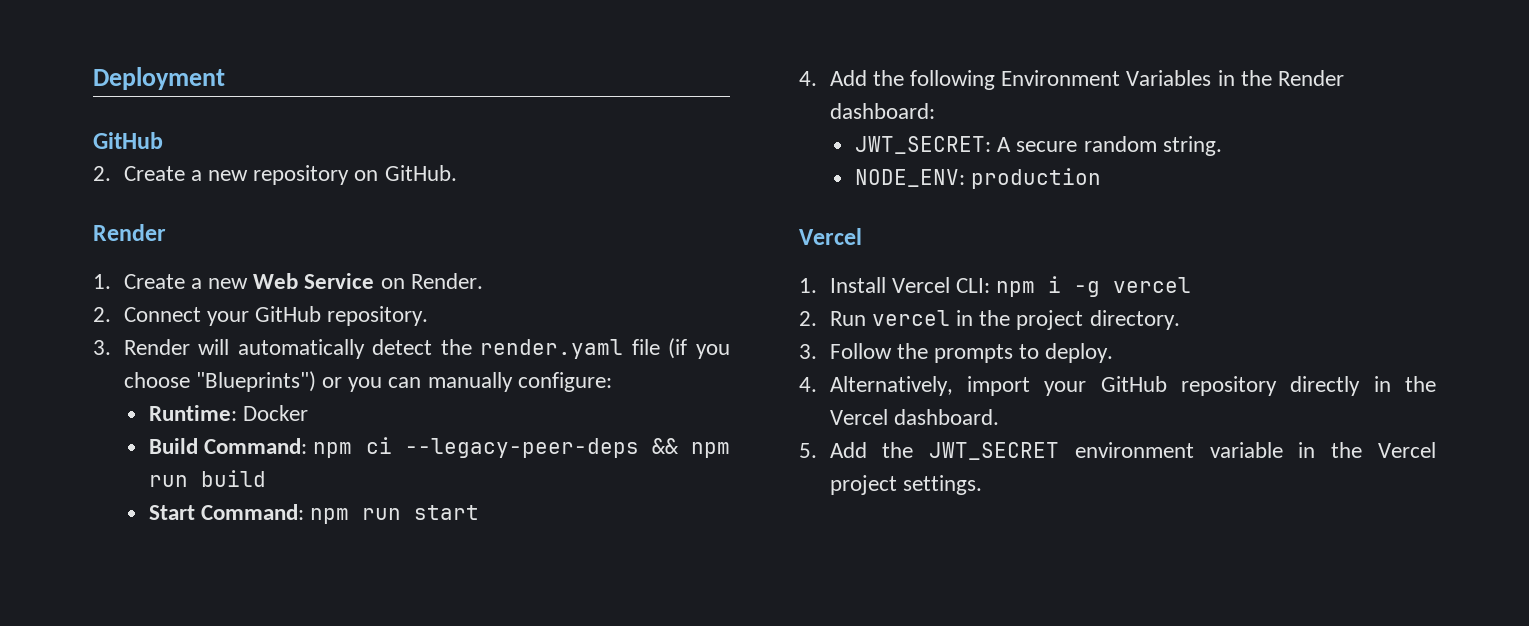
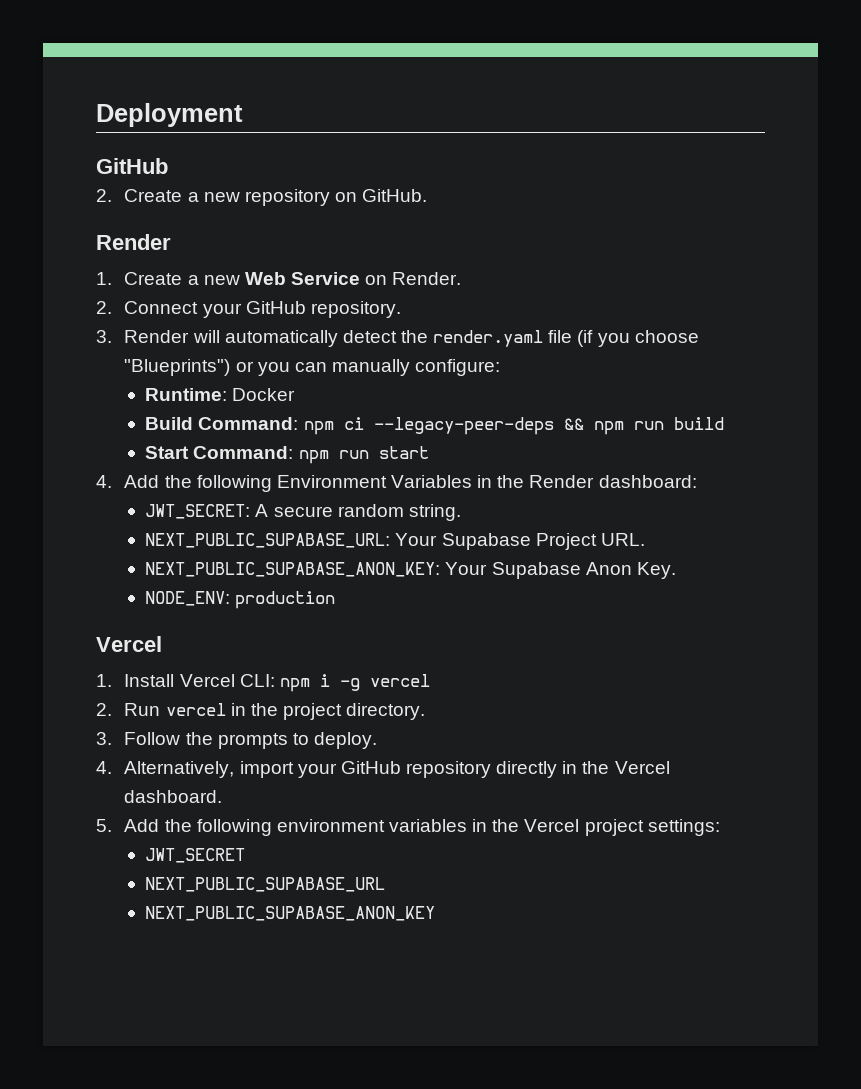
+ NEXT_PUBLIC_SUPABASE_URL: Your Supabase Project URL.
+ NEXT_PUBLIC_SUPABASE_ANON_KEY: Your Supabase Anon Key.
- 5. Add the JWT_SECRET environment variable in the Vercel project settings.
+ 5. Add the following environment variables in the Vercel project settings:
+ JWT_SECRET
+ NEXT_PUBLIC_SUPABASE_URL
+ NEXT_PUBLIC_SUPABASE_ANON_KEY

